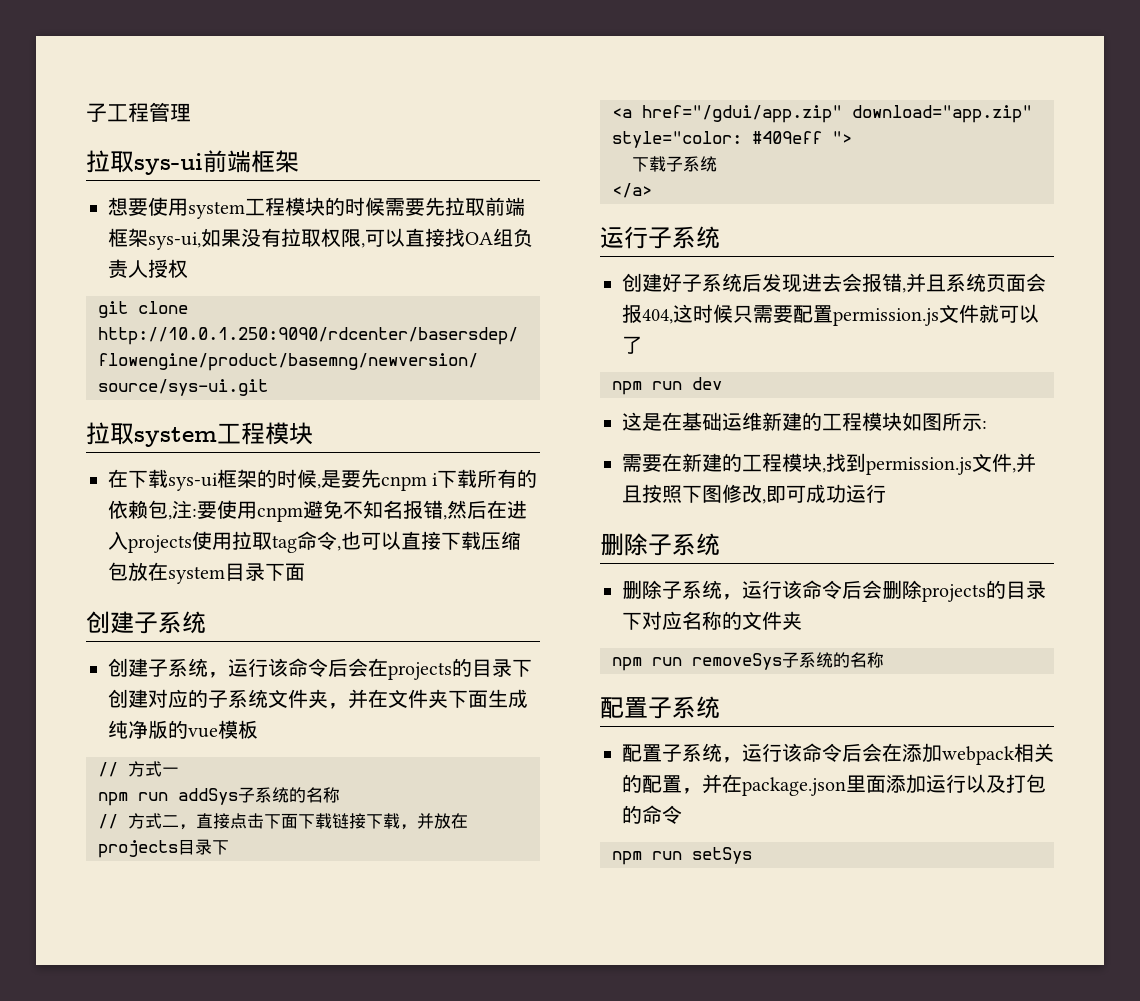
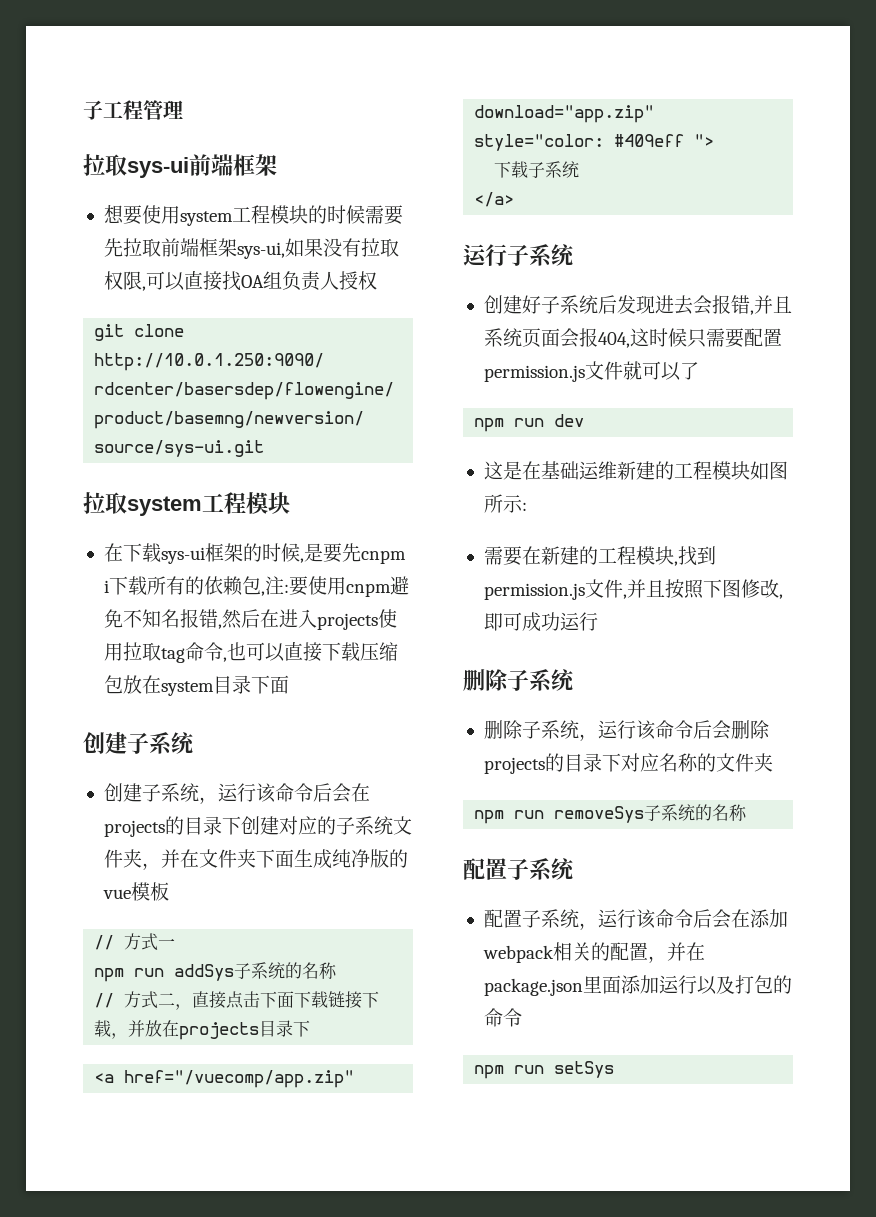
- <a href="/gdui/app.zip" download="app.zip" style="color: #409eff ">
+ <a href="/vuecomp/app.zip" download="app.zip" style="color: #409eff ">

